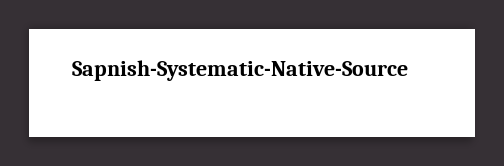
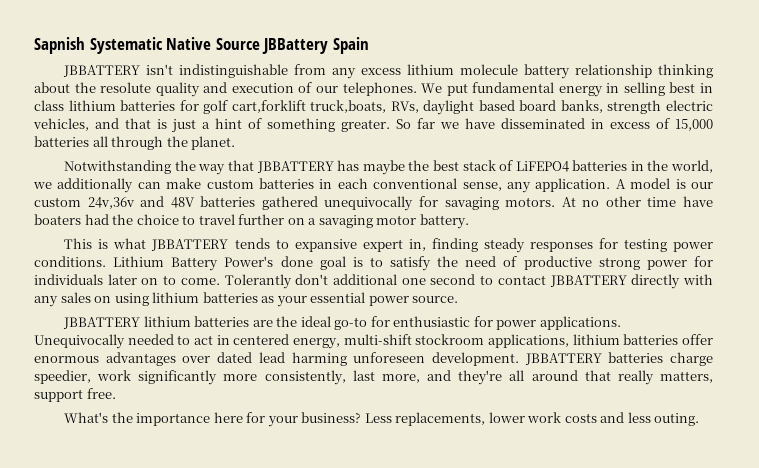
- Sapnish-Systematic-Native-Source
+ Sapnish Systematic Native Source JBBattery Spain
+ JBBATTERY isn't indistinguishable from any excess lithium molecule battery relationship thinking about the resolute quality and execution of our telephones. We put fundamental energy in selling best in class lithium batteries for golf cart,forklift truck,boats, RVs, daylight based board banks, strength electric vehicles, and that is just a hint of something greater. So far we have disseminated in excess of 15,000 batteries all through the planet.
+ Notwithstanding the way that JBBATTERY has maybe the best stack of LiFEPO4 batteries in the world, we additionally can make custom batteries in each conventional sense, any application. A model is our custom 24v,36v and 48V batteries gathered unequivocally for savaging motors. At no other time have boaters had the choice to travel further on a savaging motor battery.
+ This is what JBBATTERY tends to expansive expert in, finding steady responses for testing power conditions. Lithium Battery Power's done goal is to satisfy the need of productive strong power for individuals later on to come. Tolerantly don't additional one second to contact JBBATTERY directly with any sales on using lithium batteries as your essential power source.
+ JBBATTERY lithium batteries are the ideal go-to for enthusiastic for power applications. Unequivocally needed to act in centered energy, multi-shift stockroom applications, lithium batteries offer enormous advantages over dated lead harming unforeseen development. JBBATTERY batteries charge speedier, work significantly more consistently, last more, and they're all around that really matters, support free.
+ What's the importance here for your business? Less replacements, lower work costs and less outing.

